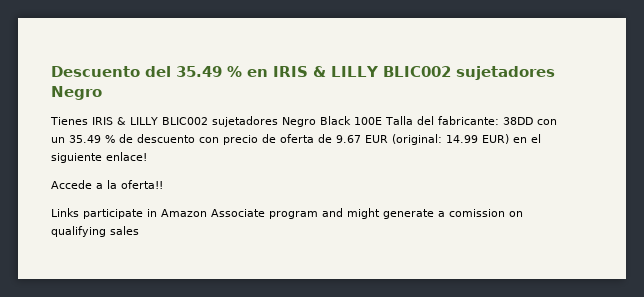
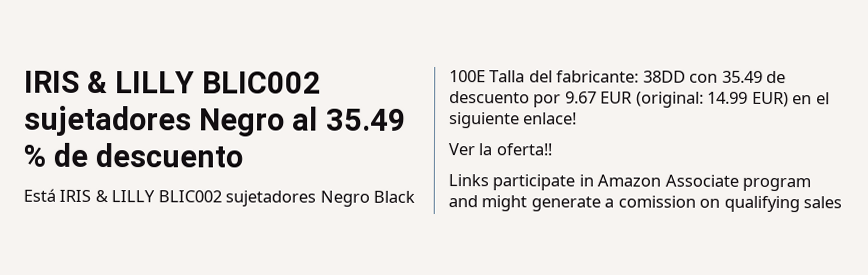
- Descuento del 35.49 % en IRIS & LILLY BLIC002 sujetadores Negro
- Tienes IRIS & LILLY BLIC002 sujetadores Negro Black 100E Talla del fabricante: 38DD con un 35.49 % de descuento con precio de oferta de 9.67 EUR (original: 14.99 EUR) en el siguiente enlace!
+ IRIS & LILLY BLIC002 sujetadores Negro al 35.49 % de descuento
+ Está IRIS & LILLY BLIC002 sujetadores Negro Black 100E Talla del fabricante: 38DD con 35.49 de descuento por 9.67 EUR (original: 14.99 EUR) en el siguiente enlace!
- Accede a la oferta!!
+ Ver la oferta!!

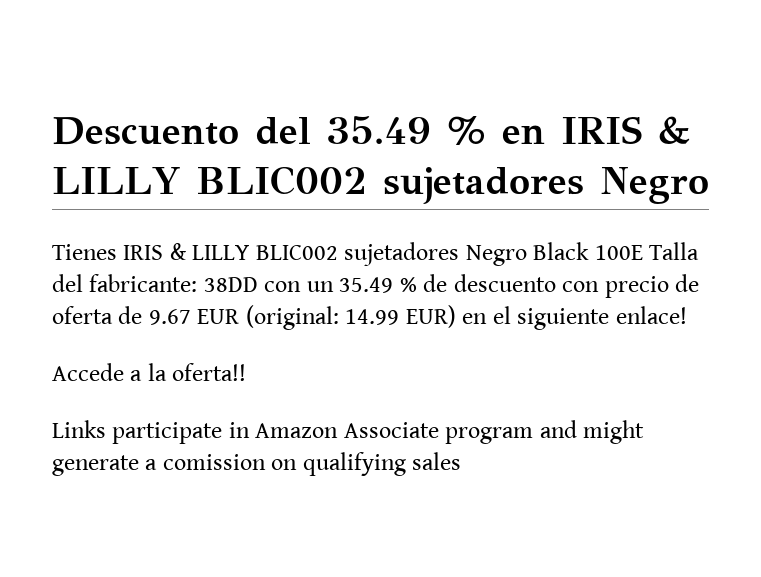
- IRIS & LILLY BLIC002 sujetadores Negro al 35.49 % de descuento
- Está IRIS & LILLY BLIC002 sujetadores Negro Black 100E Talla del fabricante: 38DD con 35.49 de descuento por 9.67 EUR (original: 14.99 EUR) en el siguiente enlace!
+ Descuento del 35.49 % en IRIS & LILLY BLIC002 sujetadores Negro
+ Tienes IRIS & LILLY BLIC002 sujetadores Negro Black 100E Talla del fabricante: 38DD con un 35.49 % de descuento con precio de oferta de 9.67 EUR (original: 14.99 EUR) en el siguiente enlace!
- Ver la oferta!!
+ Accede a la oferta!!

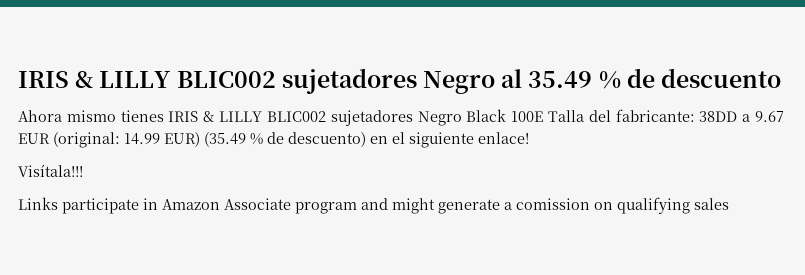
- Descuento del 35.49 % en IRIS & LILLY BLIC002 sujetadores Negro
- Tienes IRIS & LILLY BLIC002 sujetadores Negro Black 100E Talla del fabricante: 38DD con un 35.49 % de descuento con precio de oferta de 9.67 EUR (original: 14.99 EUR) en el siguiente enlace!
+ IRIS & LILLY BLIC002 sujetadores Negro al 35.49 % de descuento
+ Ahora mismo tienes IRIS & LILLY BLIC002 sujetadores Negro Black 100E Talla del fabricante: 38DD a 9.67 EUR (original: 14.99 EUR) (35.49 % de descuento) en el siguiente enlace!
- Accede a la oferta!!
+ Visítala!!!

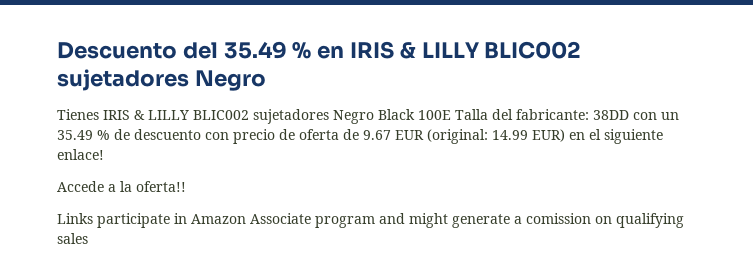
- IRIS & LILLY BLIC002 sujetadores Negro al 35.49 % de descuento
- Ahora mismo tienes IRIS & LILLY BLIC002 sujetadores Negro Black 100E Talla del fabricante: 38DD a 9.67 EUR (original: 14.99 EUR) (35.49 % de descuento) en el siguiente enlace!
+ Descuento del 35.49 % en IRIS & LILLY BLIC002 sujetadores Negro
+ Tienes IRIS & LILLY BLIC002 sujetadores Negro Black 100E Talla del fabricante: 38DD con un 35.49 % de descuento con precio de oferta de 9.67 EUR (original: 14.99 EUR) en el siguiente enlace!
- Visítala!!!
+ Accede a la oferta!!

